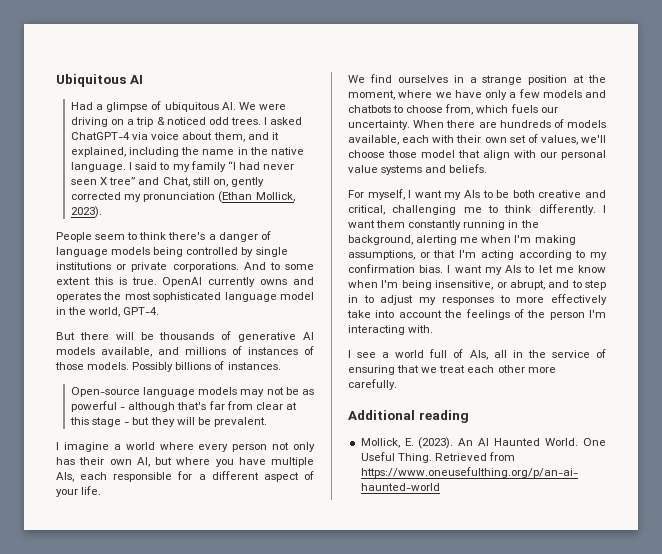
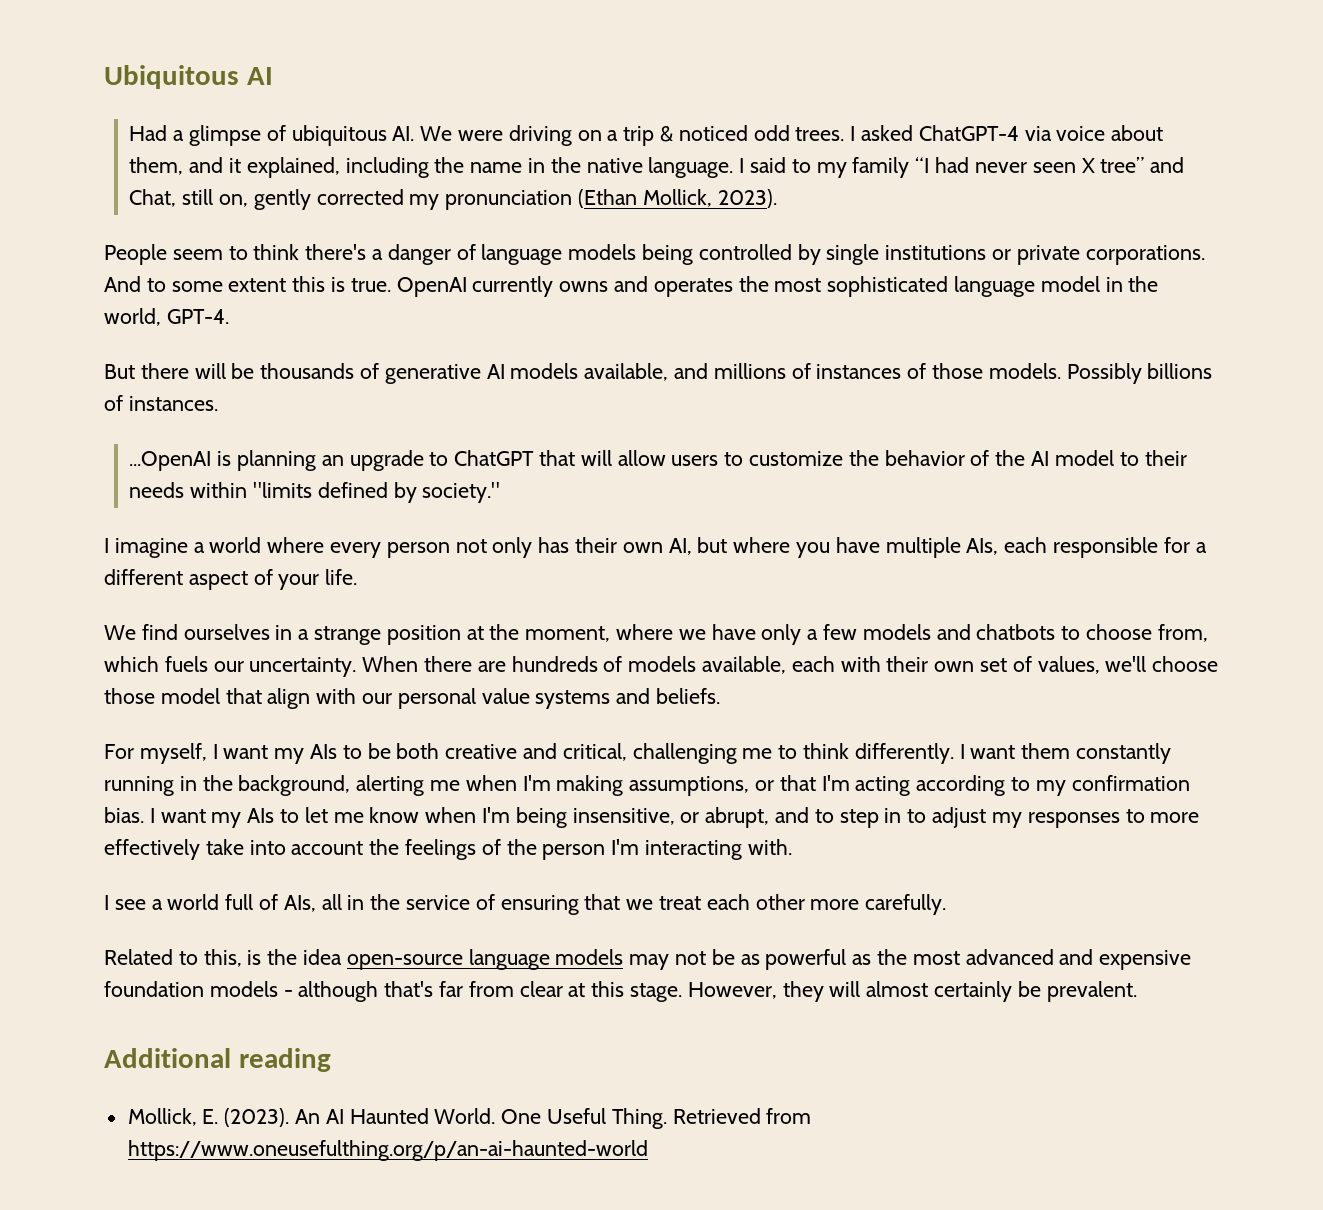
- Open-source language models may not be as powerful - although that's far from clear at this stage - but they will be prevalent.
+ ...OpenAI is planning an upgrade to ChatGPT that will allow users to customize the behavior of the AI model to their needs within "limits defined by society."
+ Related to this, is the idea open-source language models may not be as powerful as the most advanced and expensive foundation models - although that's far from clear at this stage. However, they will almost certainly be prevalent.

